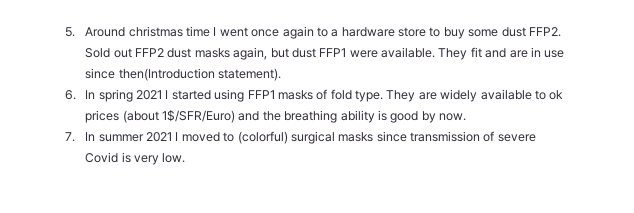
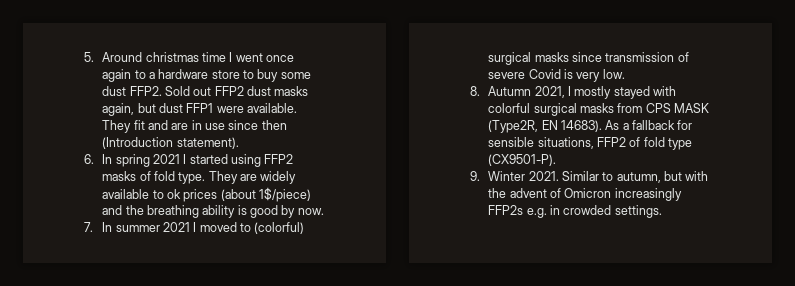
- They fit and are in use since then(Introduction statement).
+ They fit and are in use since then (Introduction statement).
- 6. In spring 2021 I started using FFP1 masks of fold type.
+ 6. In spring 2021 I started using FFP2 masks of fold type.
- They are widely available to ok prices (about 1$/SFR/Euro) and the breathing ability is good by now.
+ They are widely available to ok prices (about 1$/piece) and the breathing ability is good by now.
+ 8. Autumn 2021, I mostly stayed with colorful surgical masks from CPS MASK (Type2R, EN 14683). As a fallback for sensible situations, FFP2 of fold type (CX9501-P).
+ 9. Winter 2021. Similar to autumn, but with the advent of Omicron increasingly FFP2s e.g. in crowded settings.

